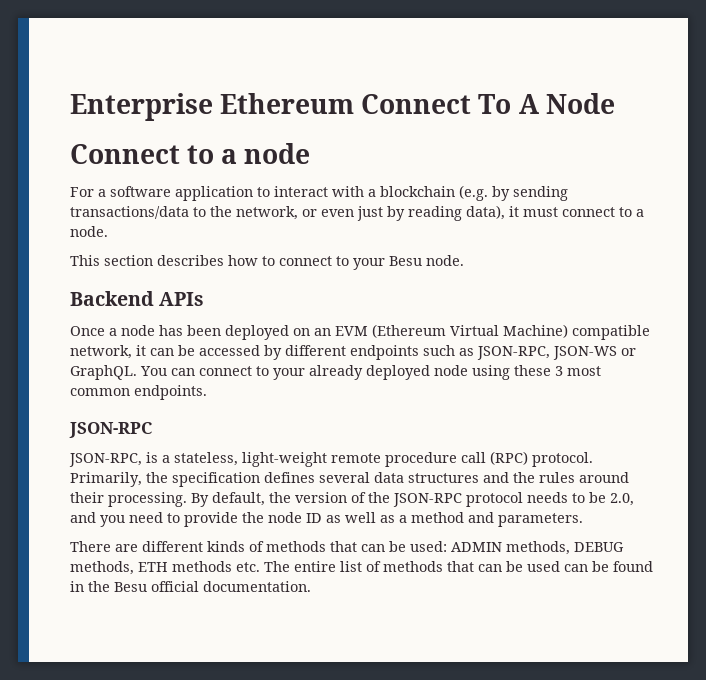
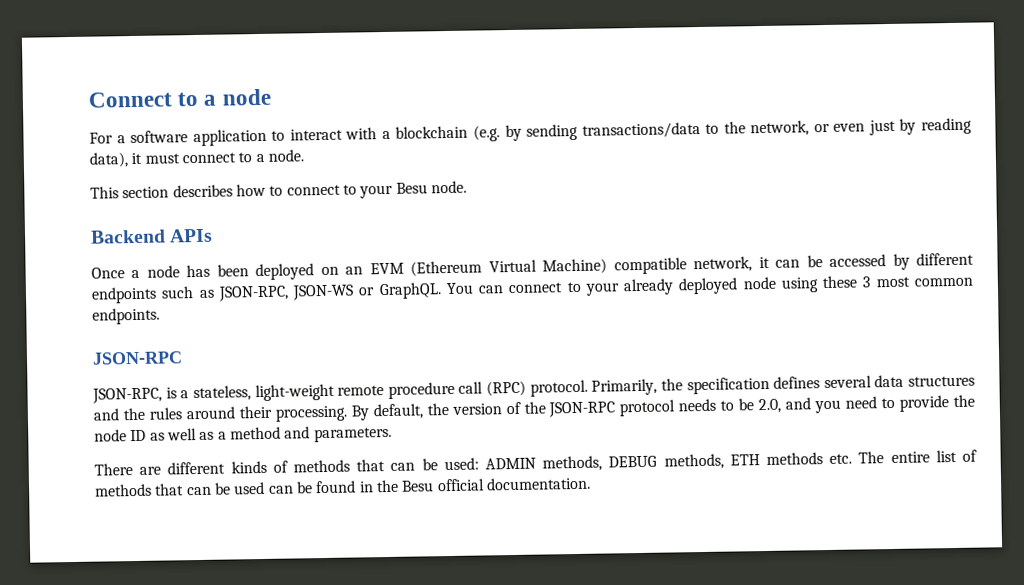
- Enterprise Ethereum Connect To A Node

